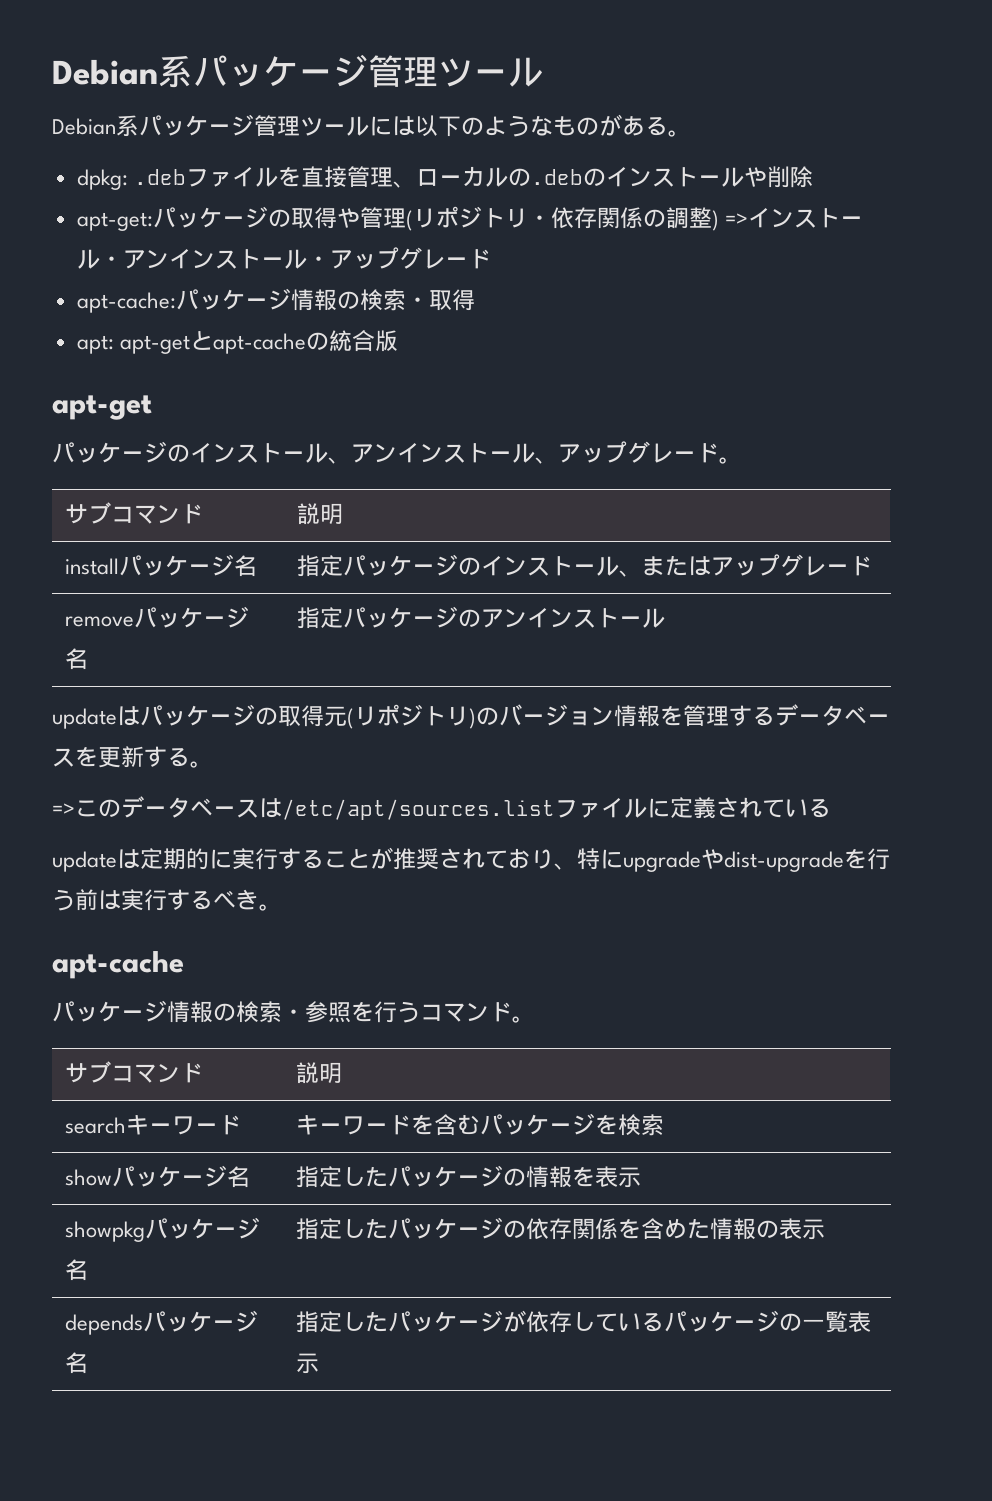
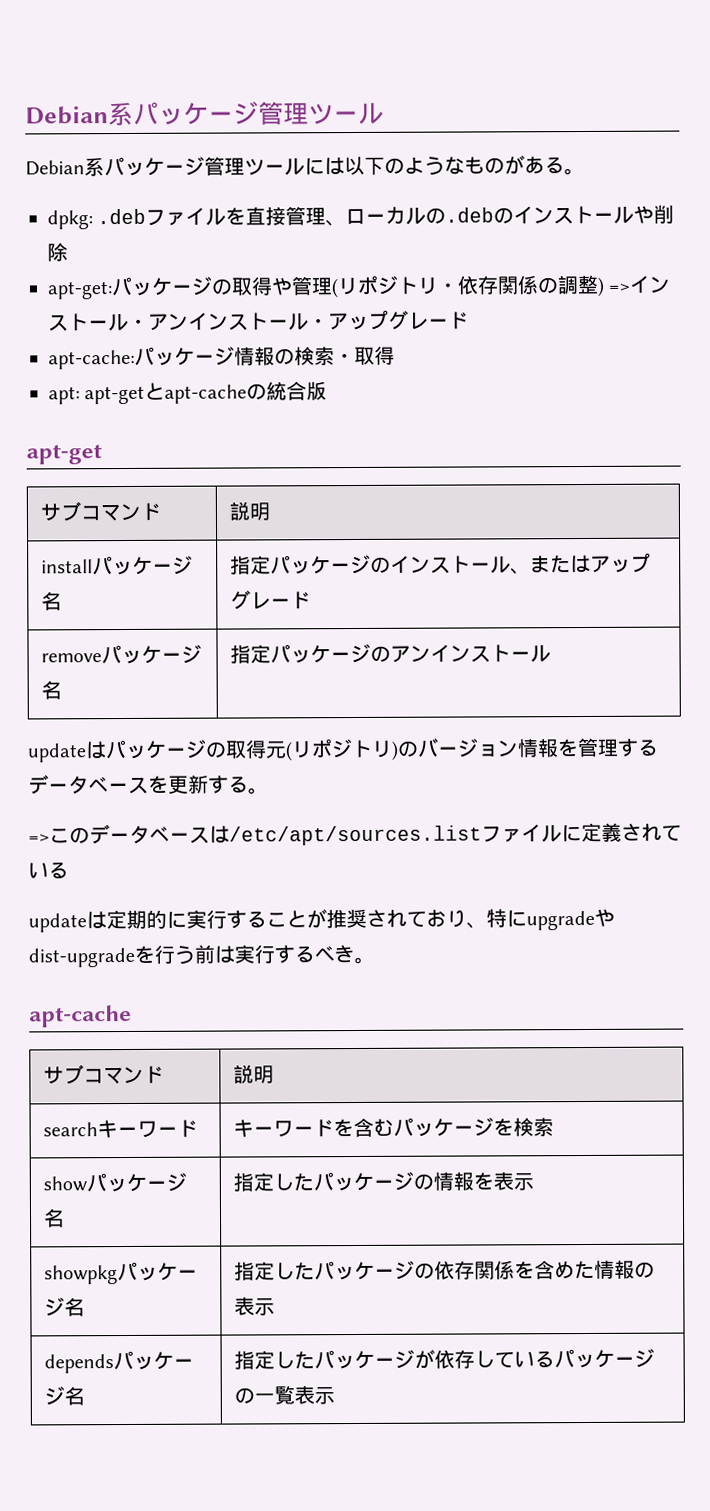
- パッケージのインストール、アンインストール、アップグレード。
- パッケージ情報の検索・参照を行うコマンド。

